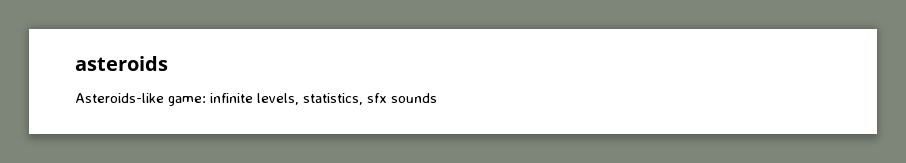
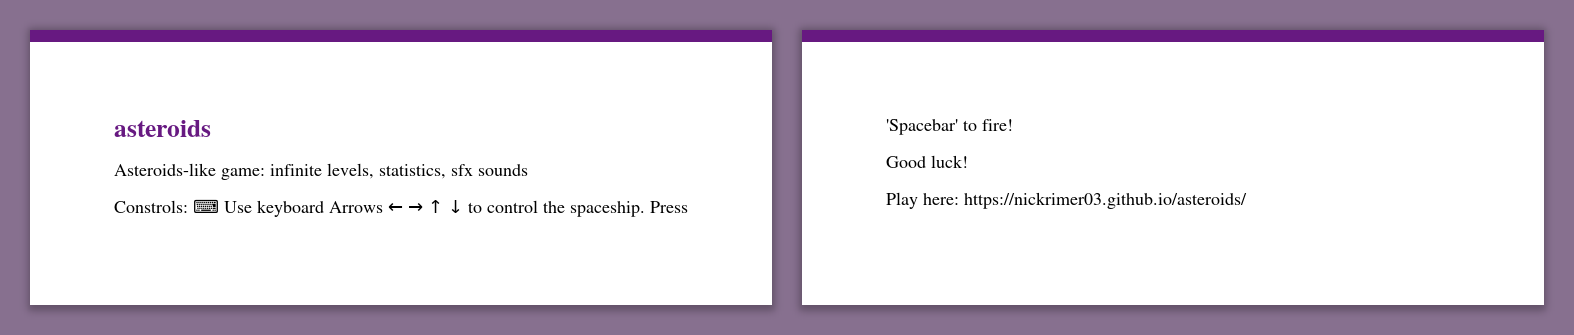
+ Constrols: ⌨ Use keyboard Arrows ← → ↑ ↓ to control the spaceship. Press 'Spacebar' to fire!
+ Good luck!
+ Play here: https://nickrimer03.github.io/asteroids/

